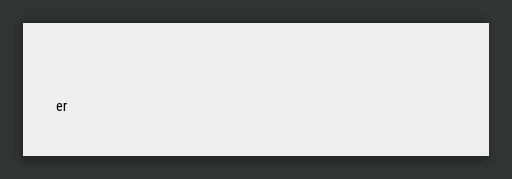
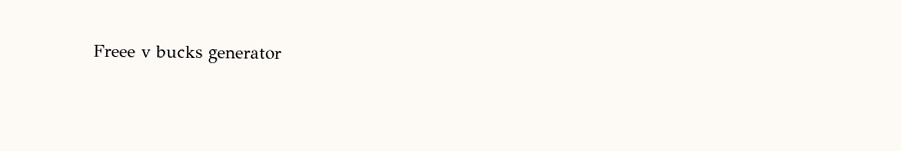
- er
+ Freee v bucks generator

